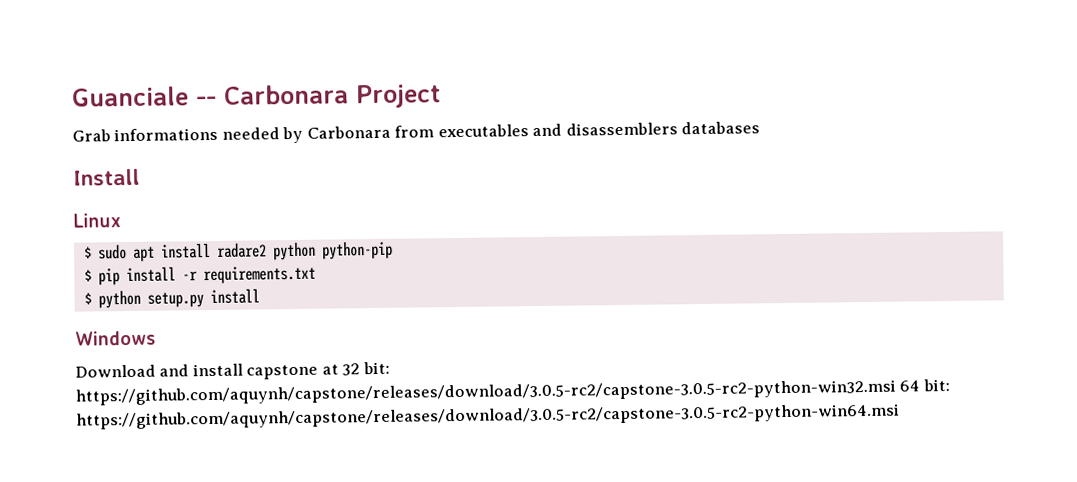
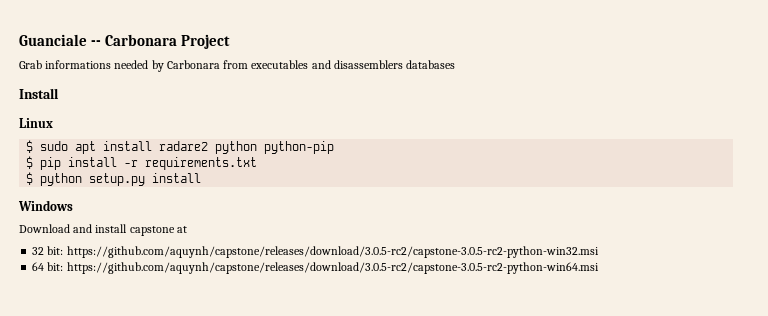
- Download and install capstone at 32 bit: https://github.com/aquynh/capstone/releases/download/3.0.5-rc2/capstone-3.0.5-rc2-python-win32.msi 64 bit: https://github.com/aquynh/capstone/releases/download/3.0.5-rc2/capstone-3.0.5-rc2-python-win64.msi
+ Download and install capstone at
+ 32 bit: https://github.com/aquynh/capstone/releases/download/3.0.5-rc2/capstone-3.0.5-rc2-python-win32.msi
+ 64 bit: https://github.com/aquynh/capstone/releases/download/3.0.5-rc2/capstone-3.0.5-rc2-python-win64.msi

